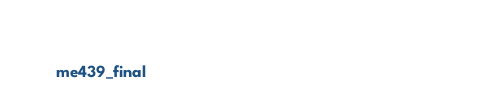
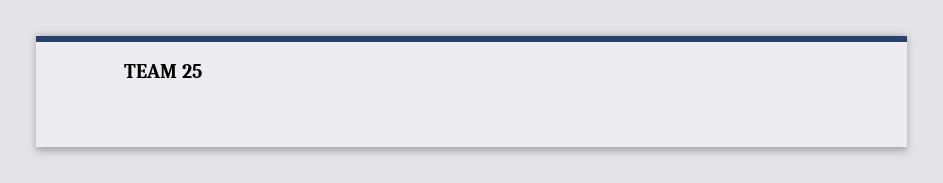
- me439_final
+ TEAM 25

